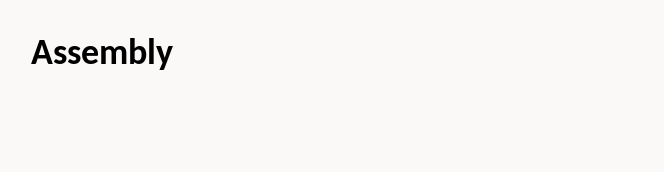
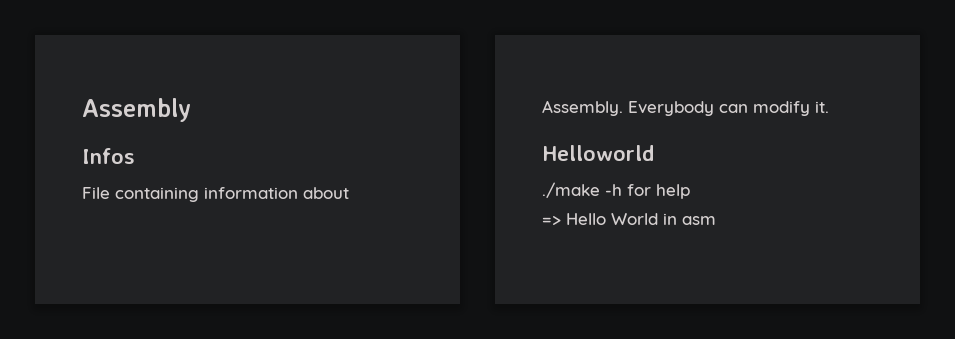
+ Infos
+ File containing information about Assembly. Everybody can modify it.
+ Helloworld
+ ./make -h for help
+ => Hello World in asm

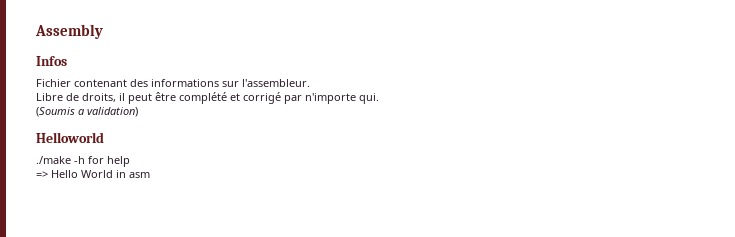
- File containing information about Assembly. Everybody can modify it.
+ Fichier contenant des informations sur l'assembleur.
+ Libre de droits, il peut être complété et corrigé par n'importe qui.
+ (Soumis a validation)

